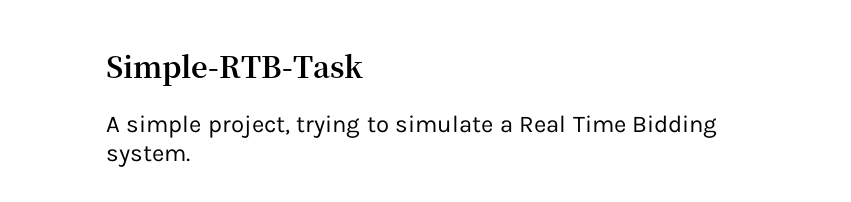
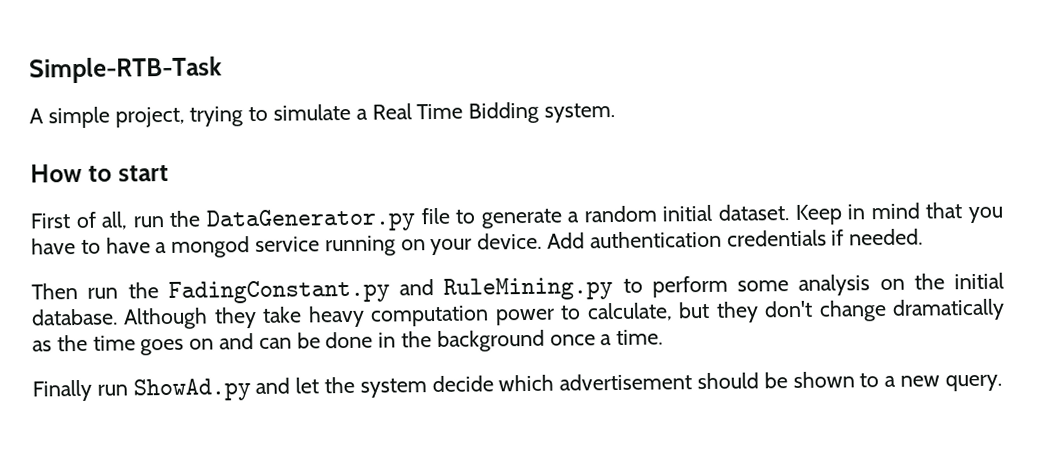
+ How to start
+ First of all, run the DataGenerator.py file to generate a random initial dataset. Keep in mind that you have to have a mongod service running on your device. Add authentication credentials if needed.
+ Then run the FadingConstant.py and RuleMining.py to perform some analysis on the initial database. Although they take heavy computation power to calculate, but they don't change dramatically as the time goes on and can be done in the background once a time.
+ Finally run ShowAd.py and let the system decide which advertisement should be shown to a new query.

